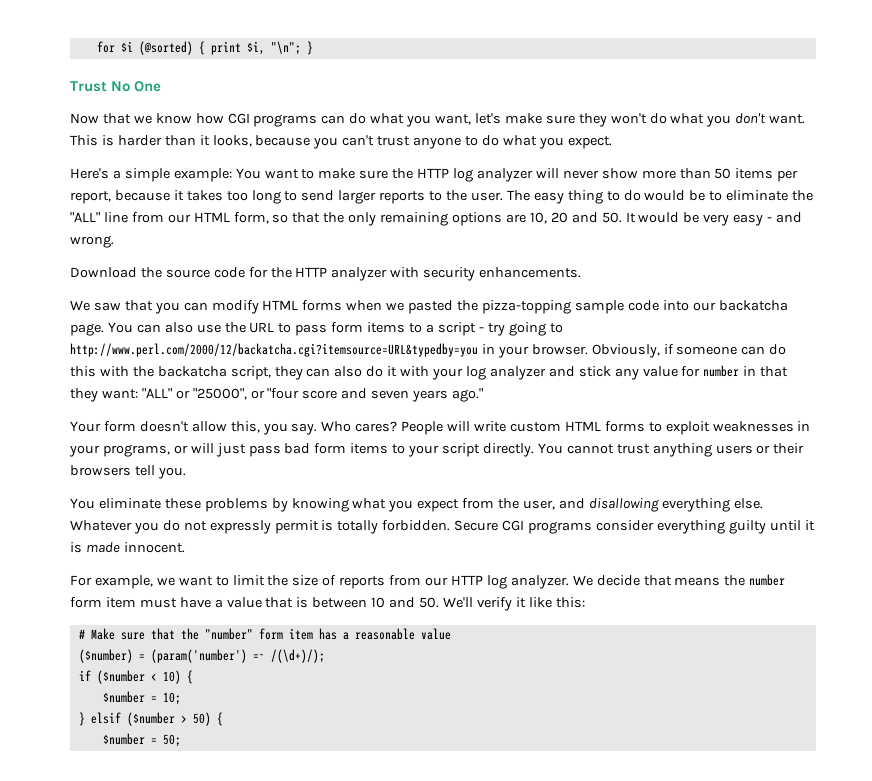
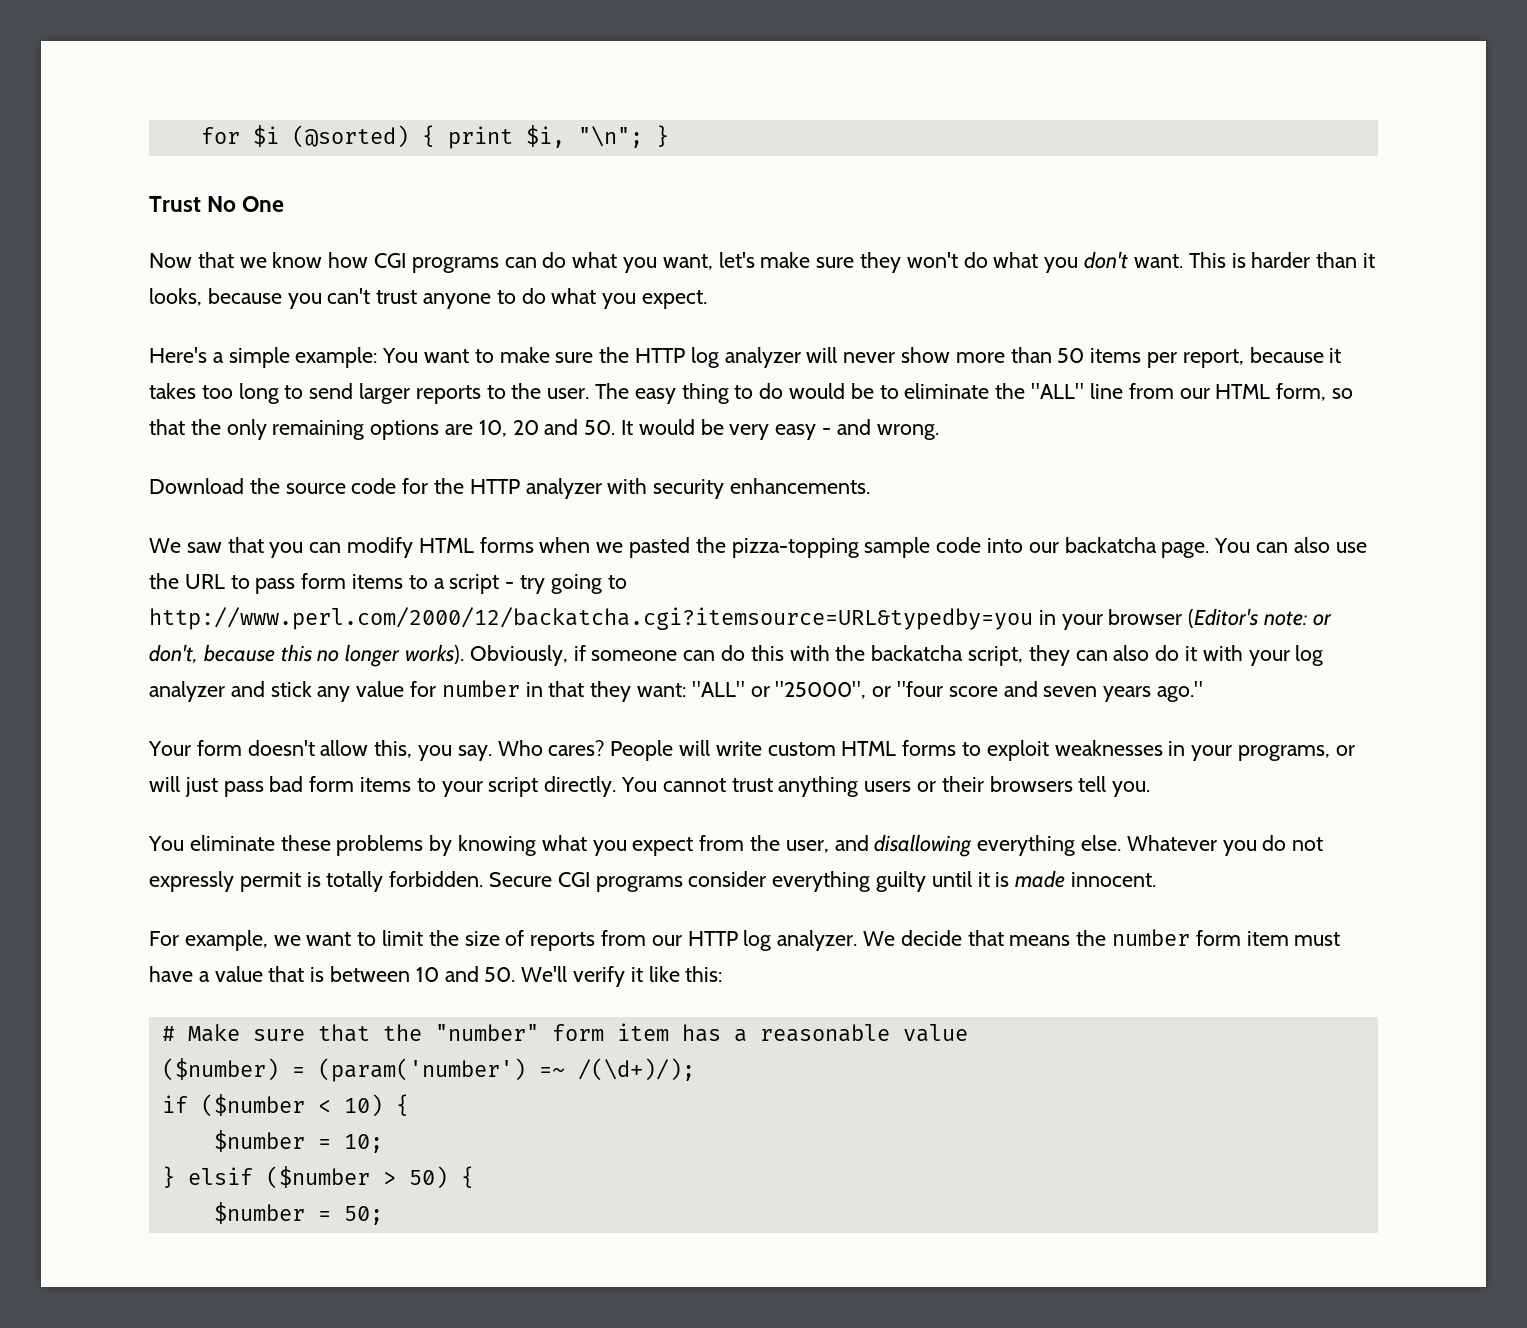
- You can also use the URL to pass form items to a script - try going to http://www.perl.com/2000/12/backatcha.cgi?itemsource=URL&typedby=you in your browser.
+ You can also use the URL to pass form items to a script - try going to http://www.perl.com/2000/12/backatcha.cgi?itemsource=URL&typedby=you in your browser (Editor's note: or don't, because this no longer works).

